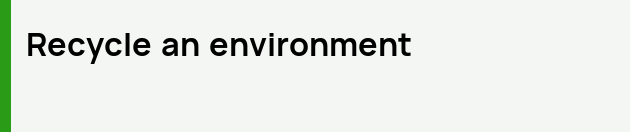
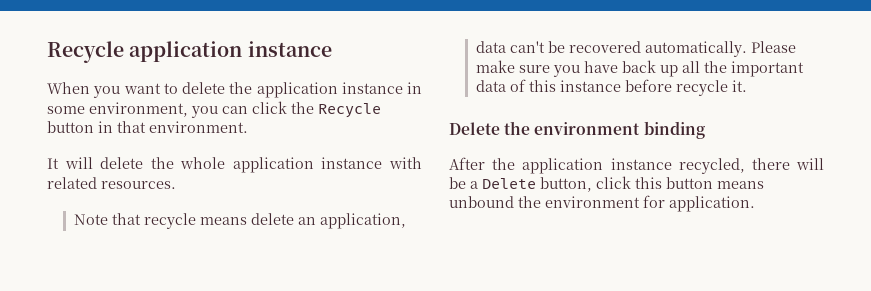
- Recycle an environment
+ Recycle application instance
+ When you want to delete the application instance in some environment, you can click the Recycle button in that environment.
+ It will delete the whole application instance with related resources.
+ Note that recycle means delete an application, data can't be recovered automatically. Please make sure you have back up all the important data of this instance before recycle it.
+ Delete the environment binding
+ After the application instance recycled, there will be a Delete button, click this button means unbound the environment for application.

